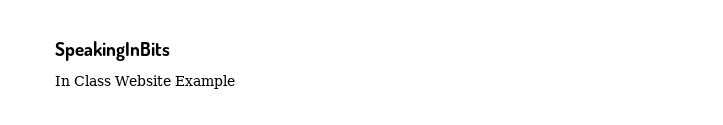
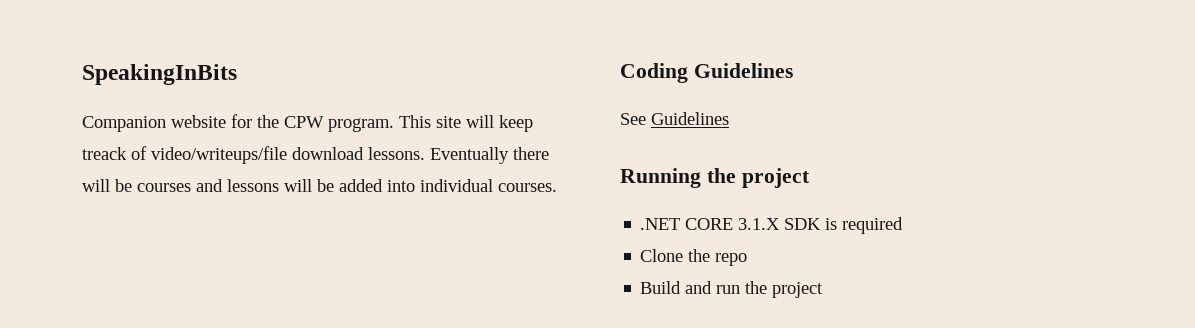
- In Class Website Example
+ Companion website for the CPW program. This site will keep treack of video/writeups/file download lessons. Eventually there will be courses and lessons will be added into individual courses.
+ Coding Guidelines
+ See Guidelines
+ Running the project
+ .NET CORE 3.1.X SDK is required
+ Clone the repo
+ Build and run the project

